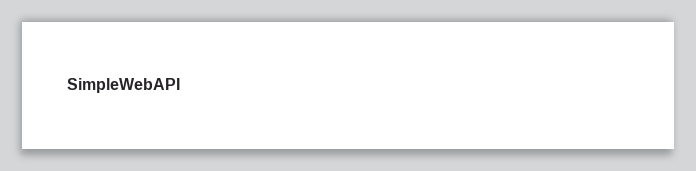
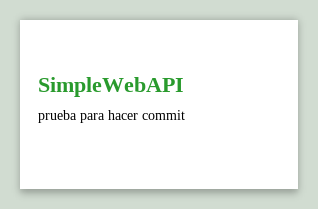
+ prueba para hacer commit

